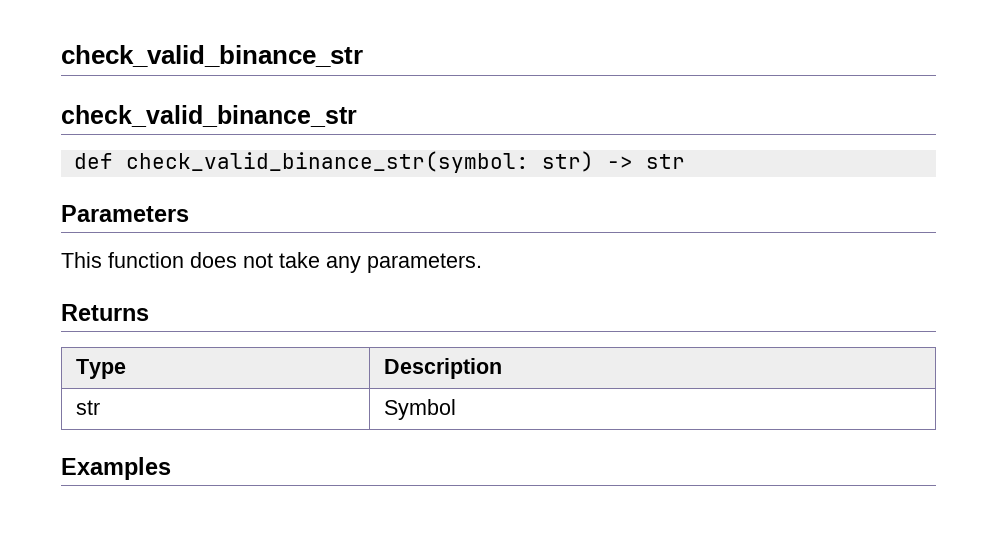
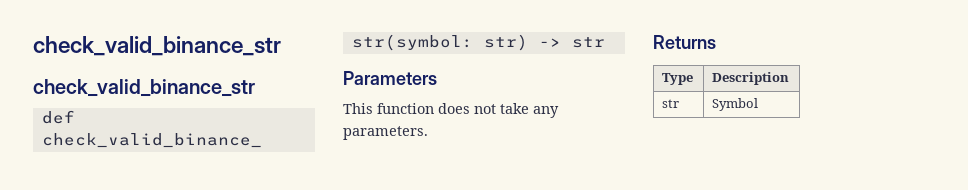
- Examples

